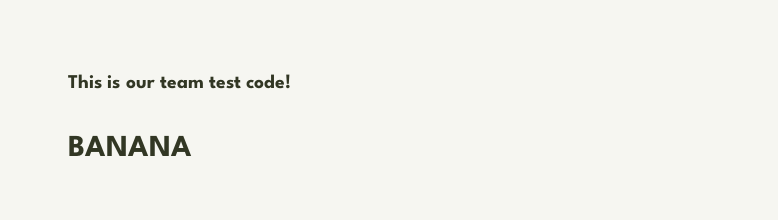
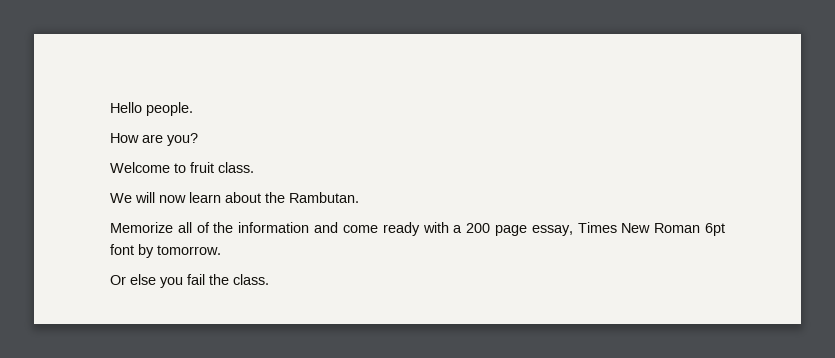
- This is our team test code!
- BANANA
+ Hello people.
+ How are you?
+ Welcome to fruit class.
+ We will now learn about the Rambutan.
+ Memorize all of the information and come ready with a 200 page essay, Times New Roman 6pt font by tomorrow.
+ Or else you fail the class.

